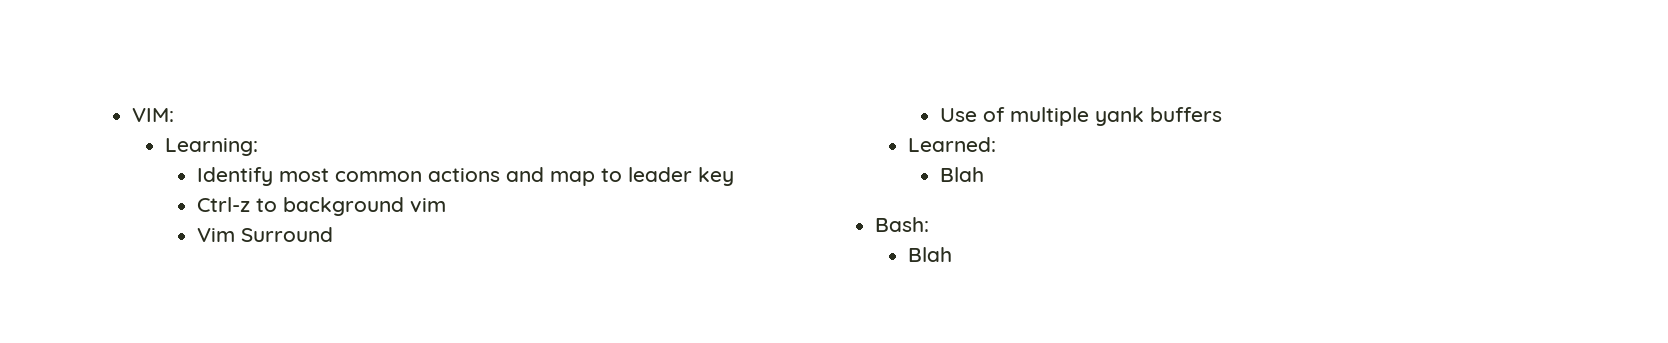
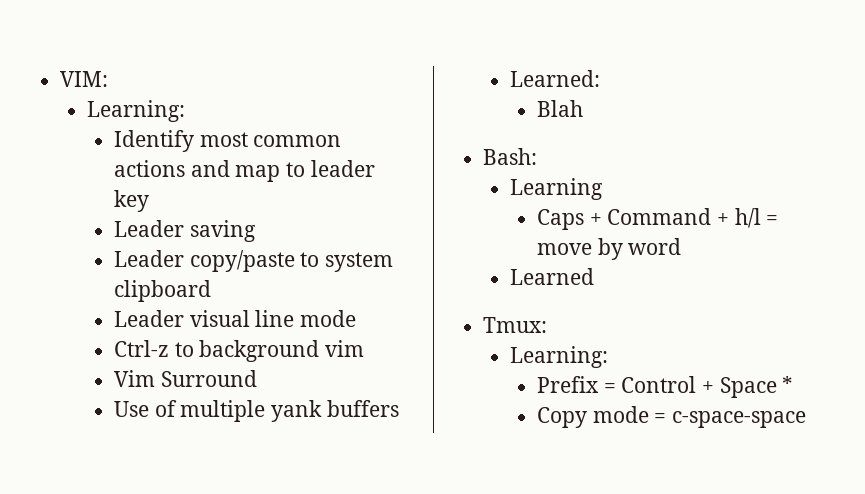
+ Leader saving
+ Leader copy/paste to system clipboard
+ Leader visual line mode
  Bash:
- Blah
+ Learning
+ Caps + Command + h/l = move by word
+ Learned
+ Tmux:
+ Learning:
+ Prefix = Control + Space *
+ Copy mode = c-space-space

